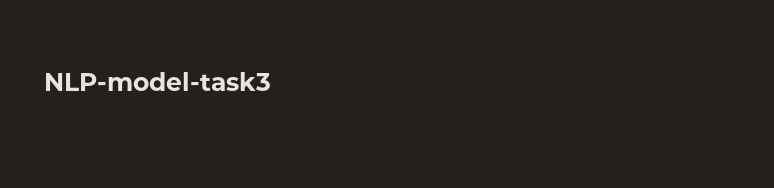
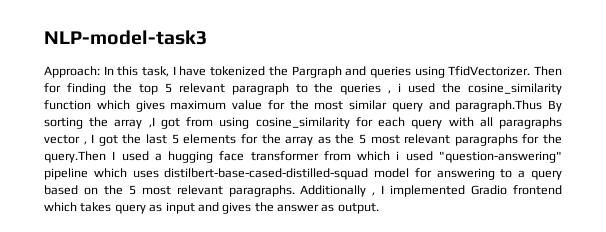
+ Approach: In this task, I have tokenized the Pargraph and queries using TfidVectorizer. Then for finding the top 5 relevant paragraph to the queries , i used the cosine_similarity function which gives maximum value for the most similar query and paragraph.Thus By sorting the array ,I got from using cosine_similarity for each query with all paragraphs vector , I got the last 5 elements for the array as the 5 most relevant paragraphs for the query.Then I used a hugging face transformer from which i used "question-answering" pipeline which uses distilbert-base-cased-distilled-squad model for answering to a query based on the 5 most relevant paragraphs. Additionally , I implemented Gradio frontend which takes query as input and gives the answer as output.

